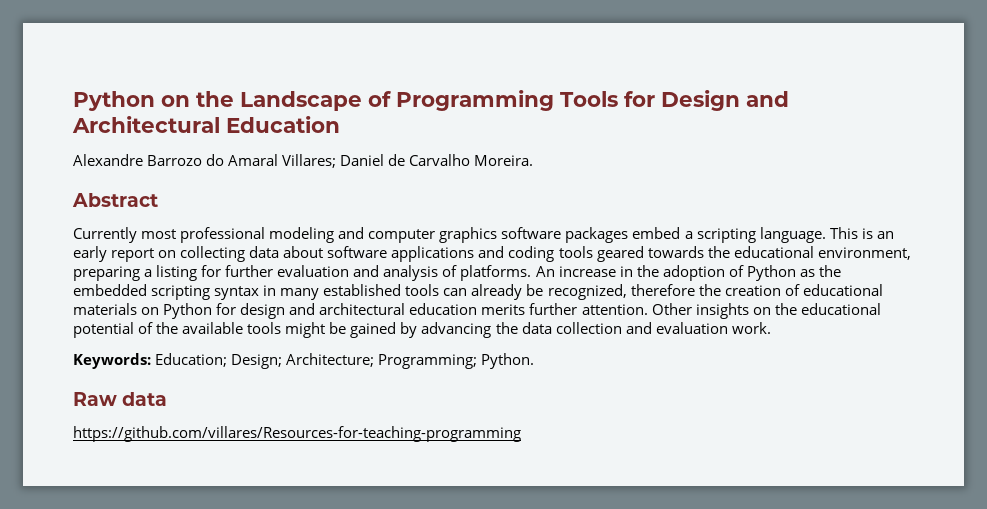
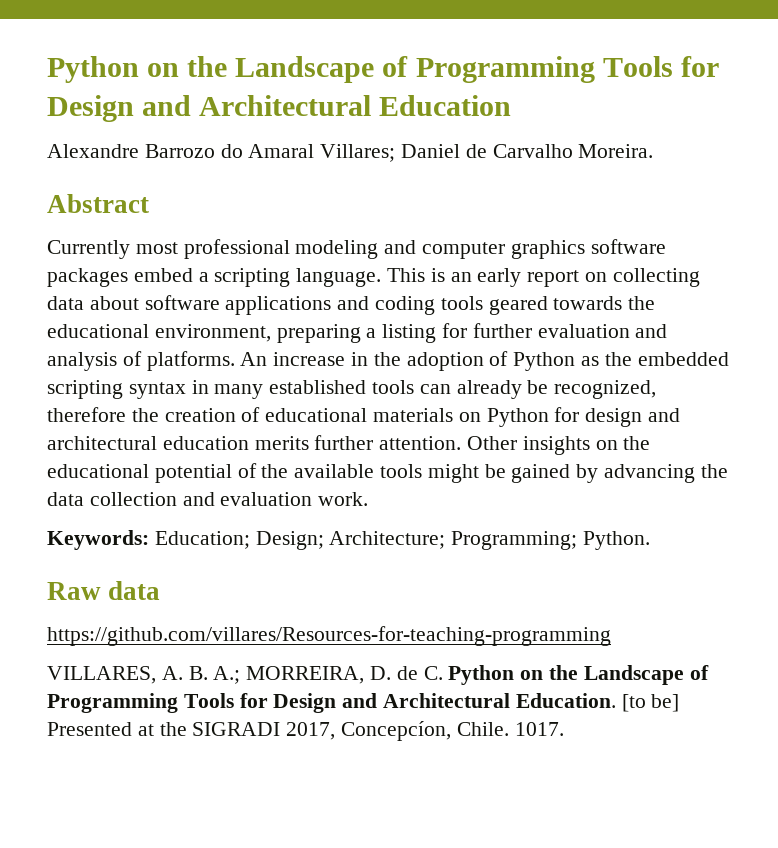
+ VILLARES, A. B. A.; MORREIRA, D. de C. Python on the Landscape of Programming Tools for Design and Architectural Education. [to be] Presented at the SIGRADI 2017, Concepcíon, Chile. 1017.

